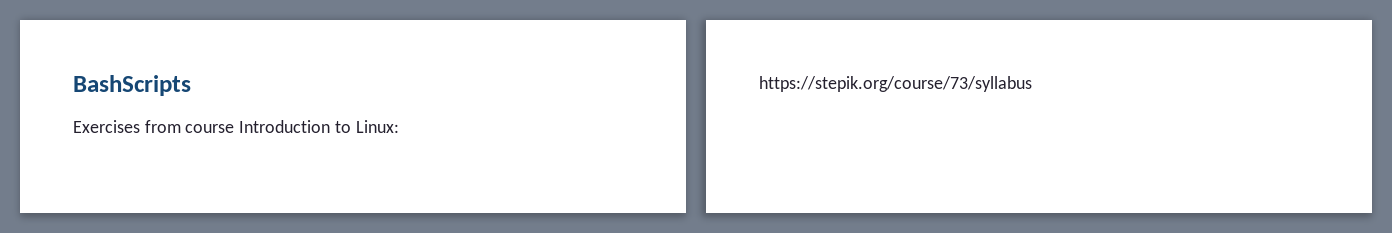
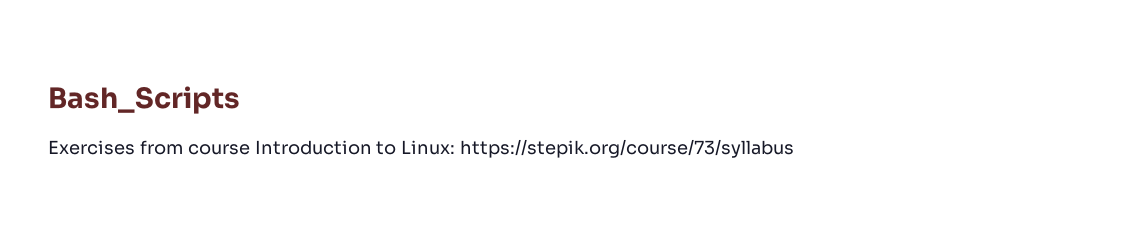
- BashScripts
+ Bash_Scripts

